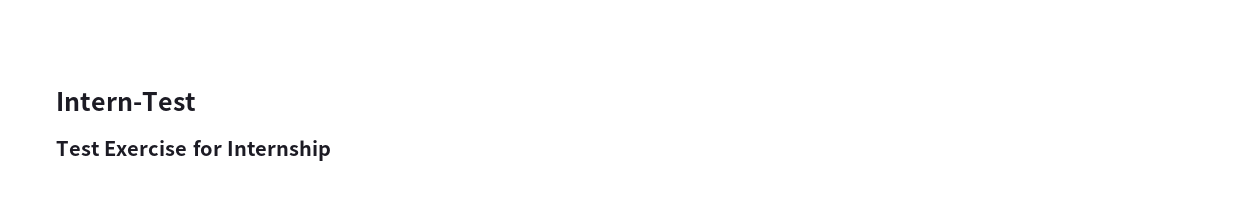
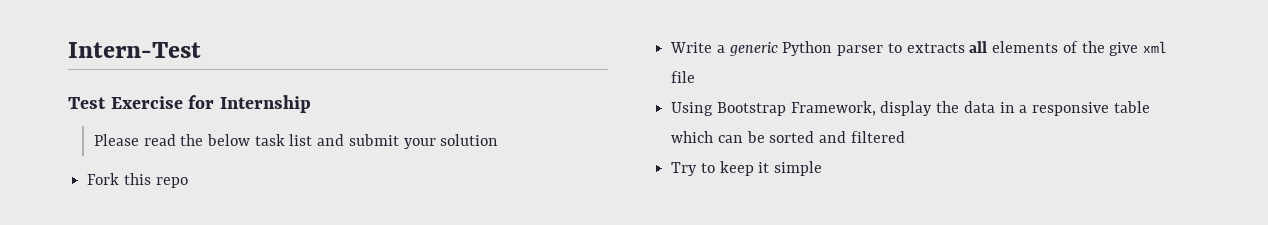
+ Please read the below task list and submit your solution
+ Fork this repo
+ Write a generic Python parser to extracts all elements of the give xml file
+ Using Bootstrap Framework, display the data in a responsive table which can be sorted and filtered
+ Try to keep it simple

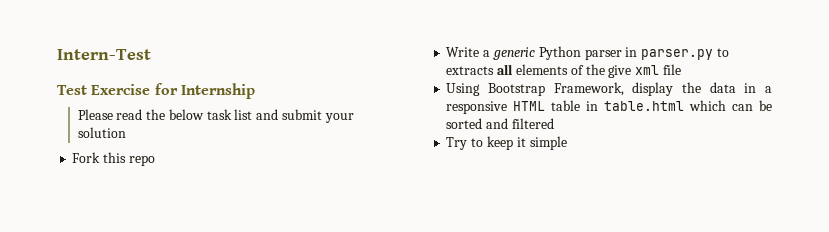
- Write a generic Python parser to extracts all elements of the give xml file
+ Write a generic Python parser in parser.py to extracts all elements of the give xml file
- Using Bootstrap Framework, display the data in a responsive table which can be sorted and filtered
+ Using Bootstrap Framework, display the data in a responsive HTML table in table.html which can be sorted and filtered

